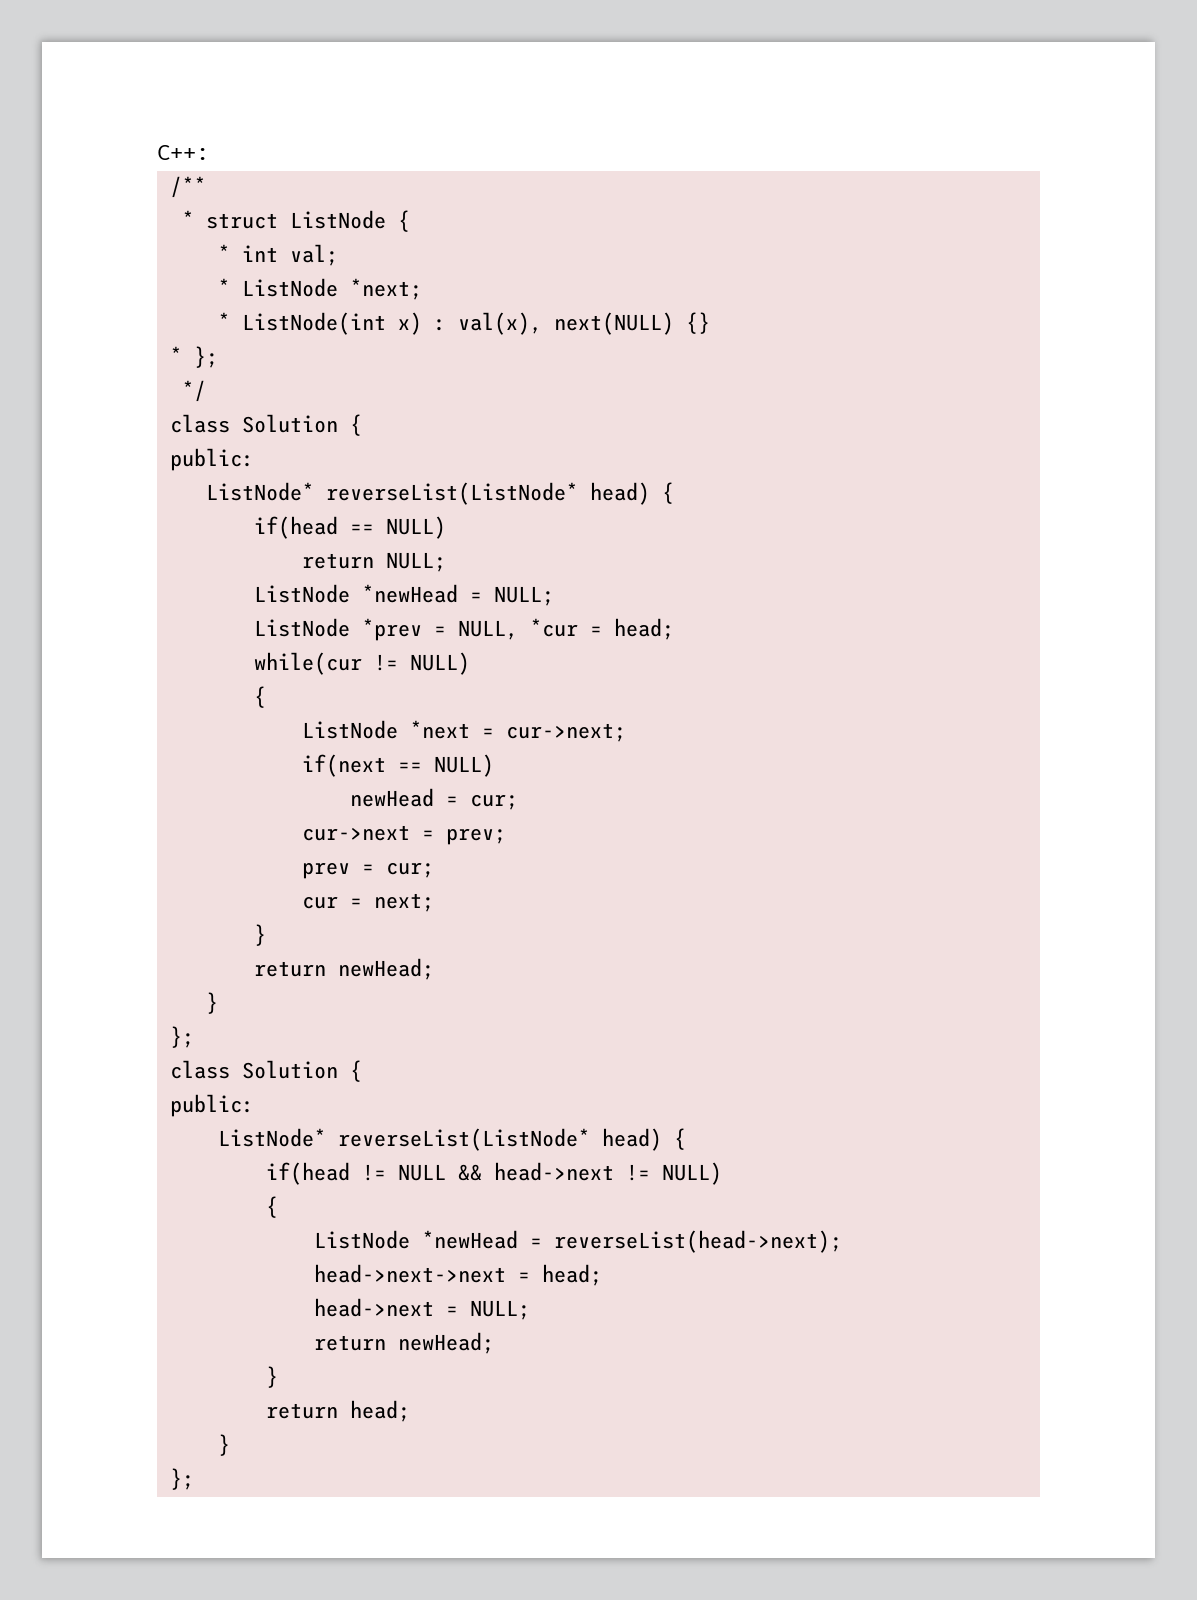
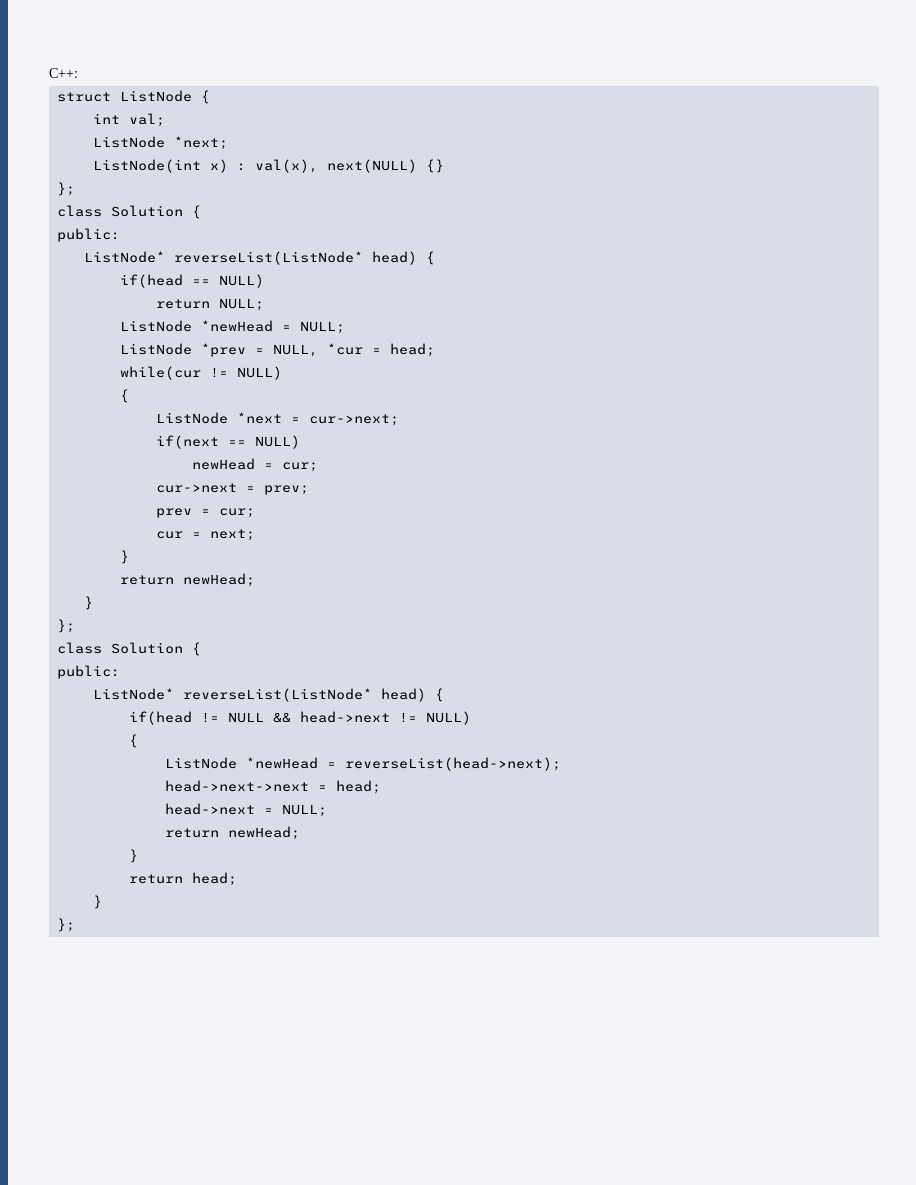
- /**
- * struct ListNode {
+ struct ListNode {
- * int val;
+ int val;
- * ListNode *next;
+ ListNode *next;
- * ListNode(int x) : val(x), next(NULL) {}
- * };
- */
+ ListNode(int x) : val(x), next(NULL) {}
+ };

